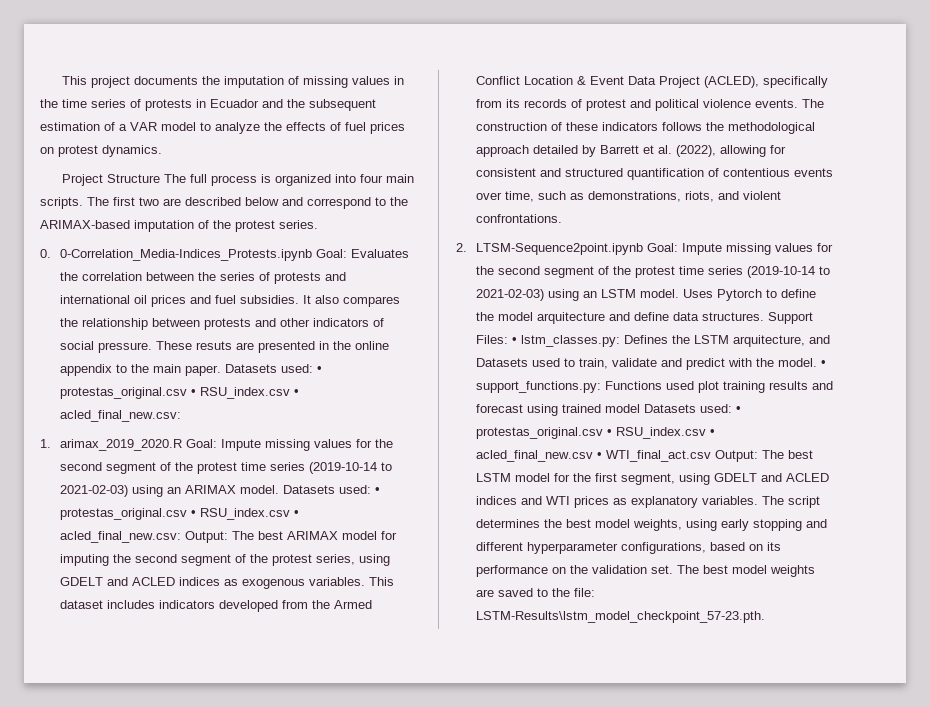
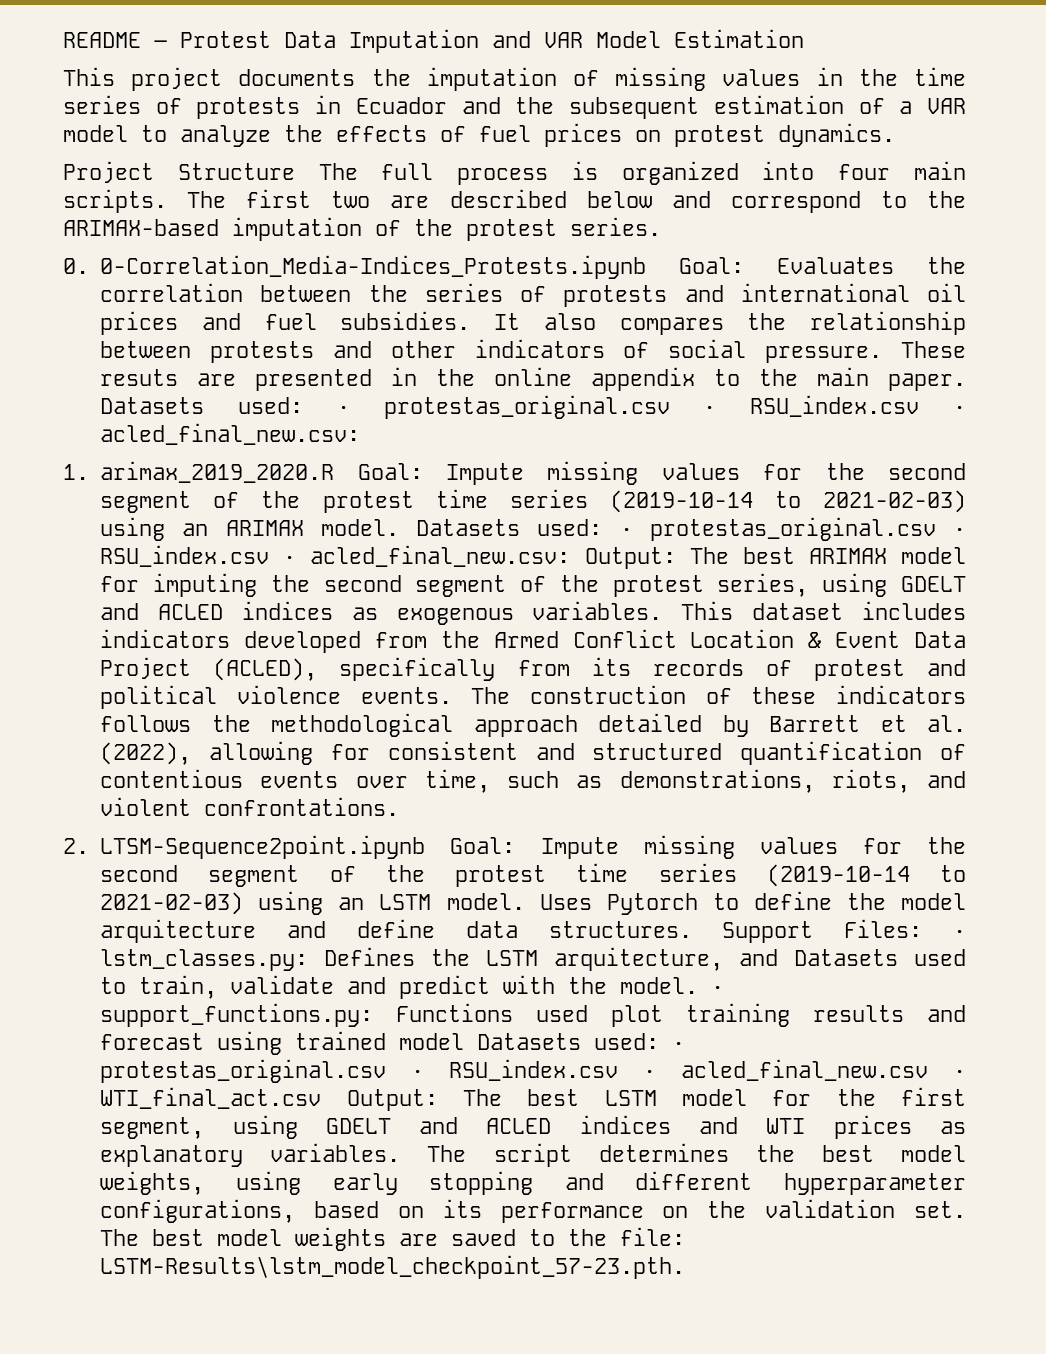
+ README – Protest Data Imputation and VAR Model Estimation

